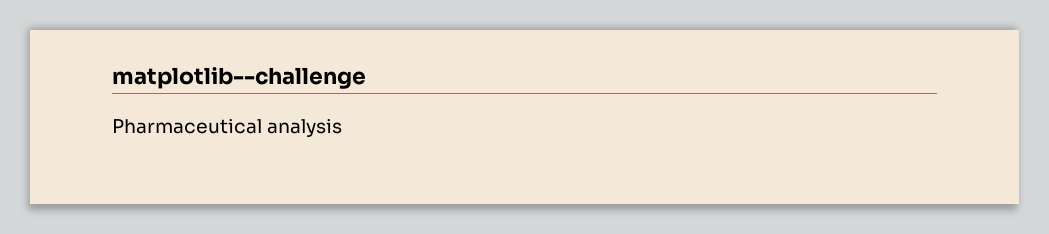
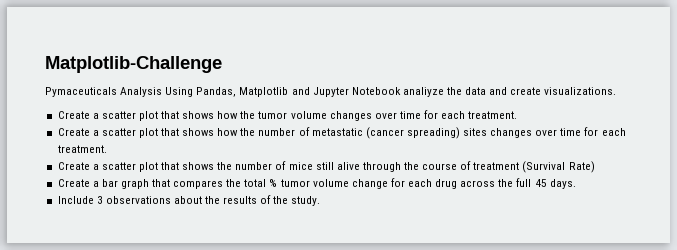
- matplotlib--challenge
- Pharmaceutical analysis
+ Matplotlib-Challenge
+ Pymaceuticals Analysis Using Pandas, Matplotlib and Jupyter Notebook analiyze the data and create visualizations.
+ Create a scatter plot that shows how the tumor volume changes over time for each treatment.
+ Create a scatter plot that shows how the number of metastatic (cancer spreading) sites changes over time for each treatment.
+ Create a scatter plot that shows the number of mice still alive through the course of treatment (Survival Rate)
+ Create a bar graph that compares the total % tumor volume change for each drug across the full 45 days.
+ Include 3 observations about the results of the study.

